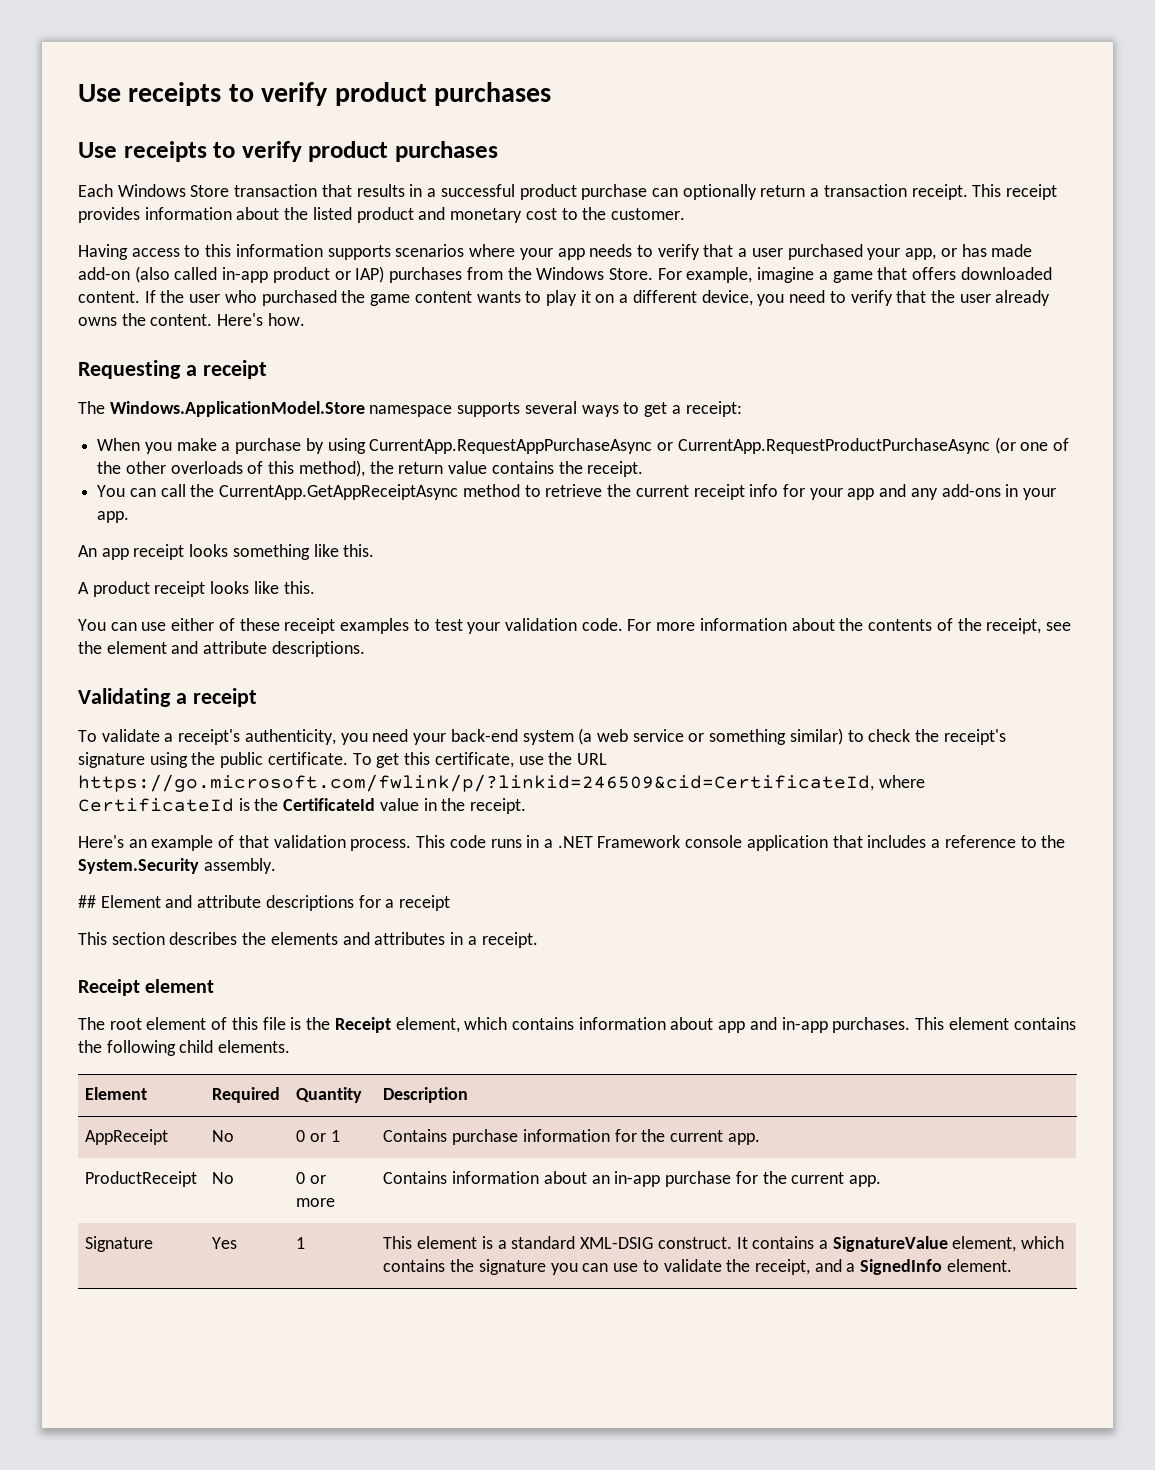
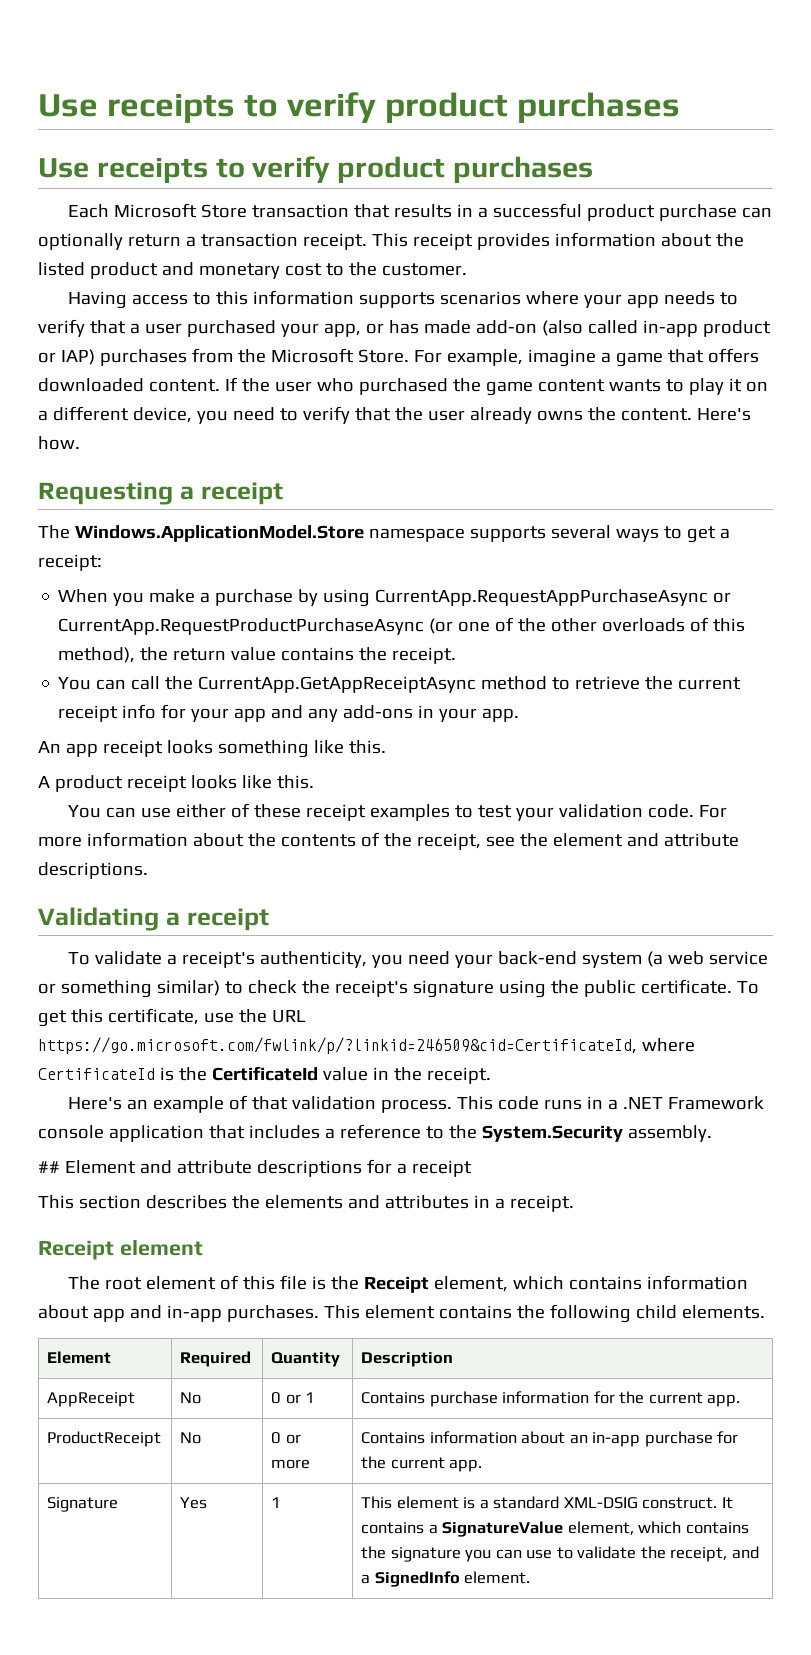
- Each Windows Store transaction that results in a successful product purchase can optionally return a transaction receipt.
+ Each Microsoft Store transaction that results in a successful product purchase can optionally return a transaction receipt.
- Having access to this information supports scenarios where your app needs to verify that a user purchased your app, or has made add-on (also called in-app product or IAP) purchases from the Windows Store.
+ Having access to this information supports scenarios where your app needs to verify that a user purchased your app, or has made add-on (also called in-app product or IAP) purchases from the Microsoft Store.

